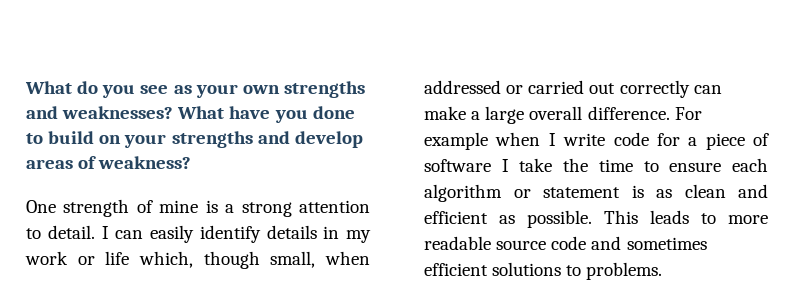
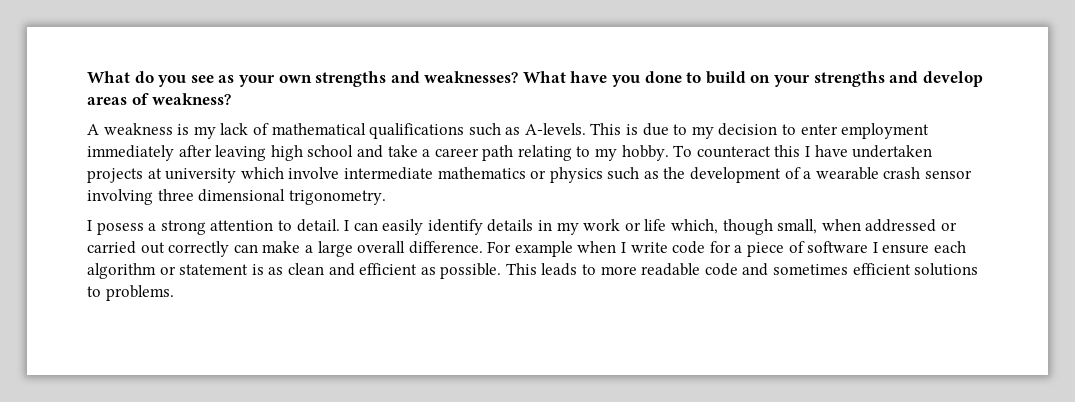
- One strength of mine is a strong attention to detail.
+ A weakness is my lack of mathematical qualifications such as A-levels. This is due to my decision to enter employment immediately after leaving high school and take a career path relating to my hobby. To counteract this I have undertaken projects at university which involve intermediate mathematics or physics such as the development of a wearable crash sensor involving three dimensional trigonometry.
+ I posess a strong attention to detail.
- For example when I write code for a piece of software I take the time to ensure each algorithm or statement is as clean and efficient as possible.
+ For example when I write code for a piece of software I ensure each algorithm or statement is as clean and efficient as possible.
- This leads to more readable source code and sometimes efficient solutions to problems.
+ This leads to more readable code and sometimes efficient solutions to problems.

